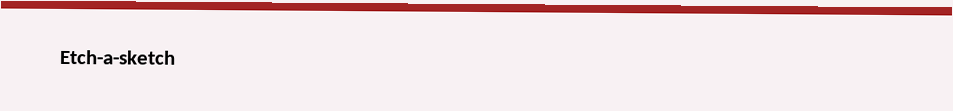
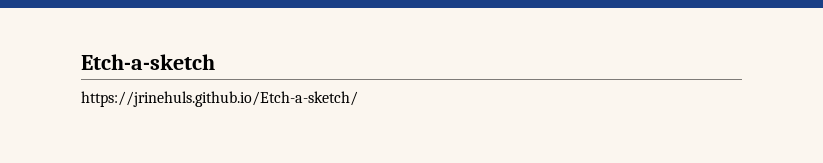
+ https://jrinehuls.github.io/Etch-a-sketch/

